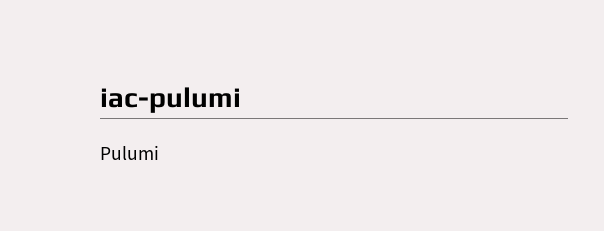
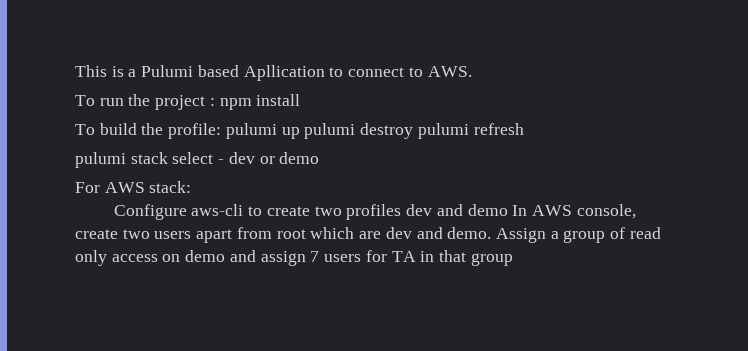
- iac-pulumi
- Pulumi
+ This is a Pulumi based Apllication to connect to AWS.
+ To run the project : npm install
+ To build the profile: pulumi up pulumi destroy pulumi refresh
+ pulumi stack select - dev or demo
+ For AWS stack:
+ Configure aws-cli to create two profiles dev and demo In AWS console, create two users apart from root which are dev and demo. Assign a group of read only access on demo and assign 7 users for TA in that group

